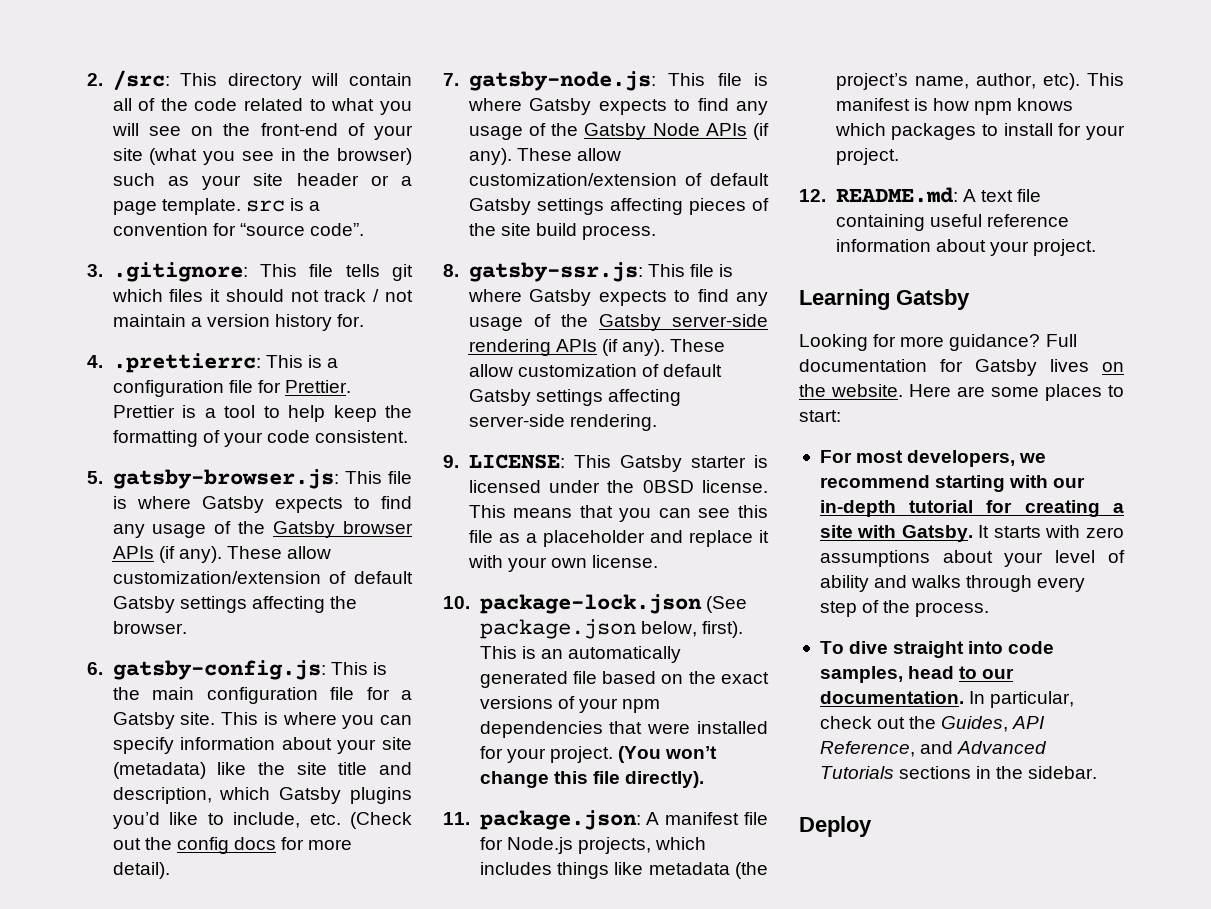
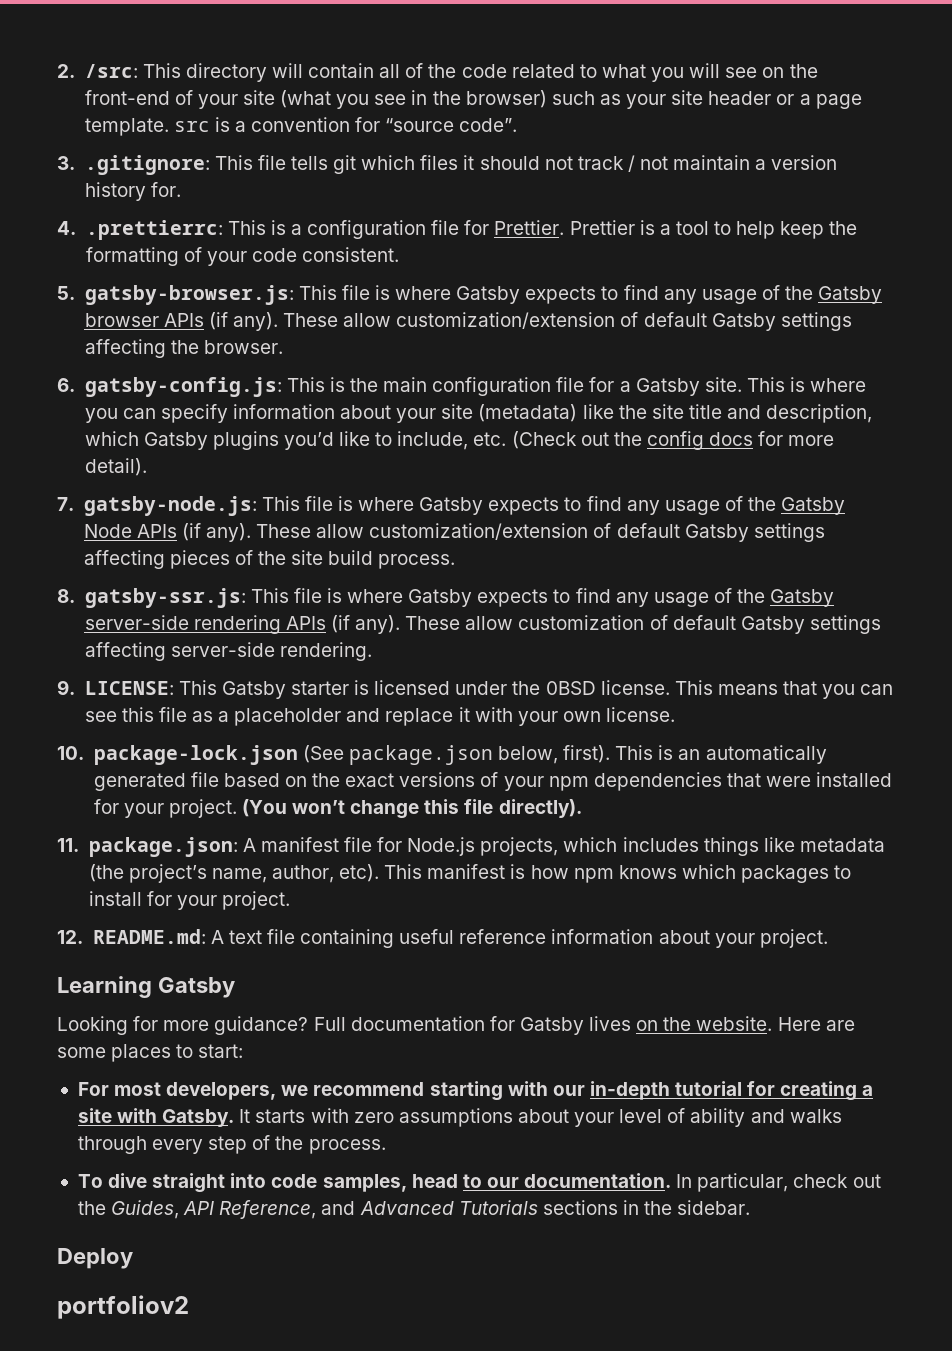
+ portfoliov2

